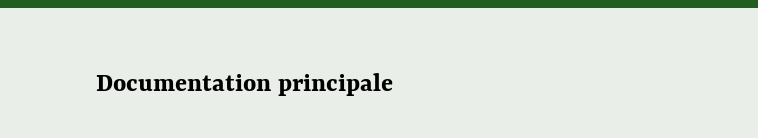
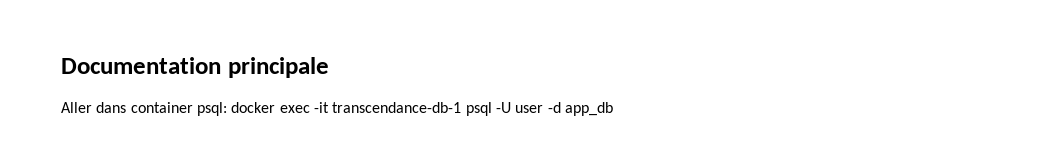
+ Aller dans container psql: docker exec -it transcendance-db-1 psql -U user -d app_db

